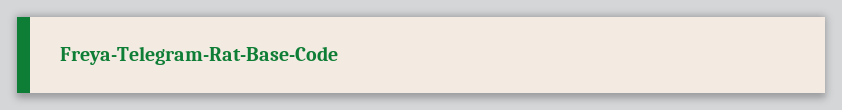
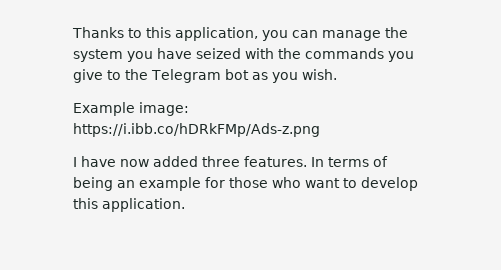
- Freya-Telegram-Rat-Base-Code
+ Thanks to this application, you can manage the system you have seized with the commands you give to the Telegram bot as you wish.
+ Example image: https://i.ibb.co/hDRkFMp/Ads-z.png
+ I have now added three features. In terms of being an example for those who want to develop this application.

